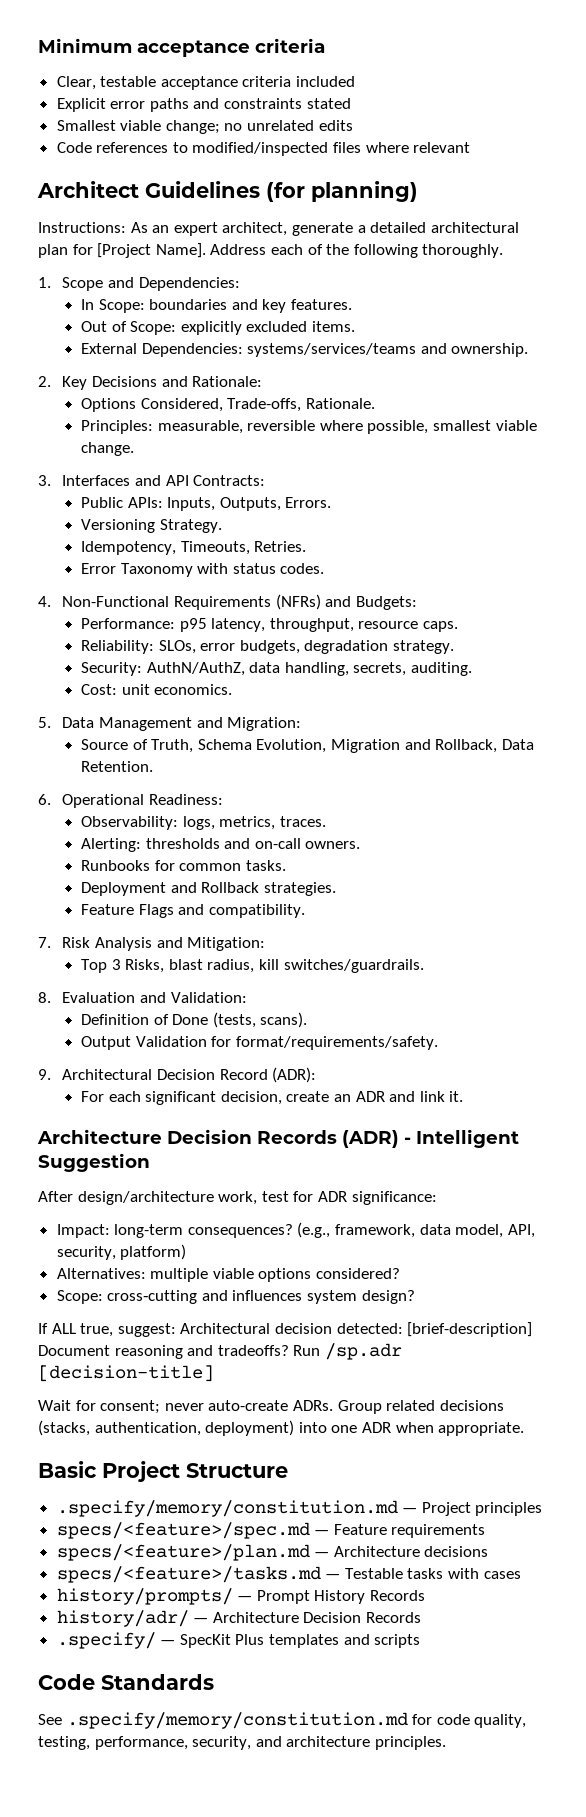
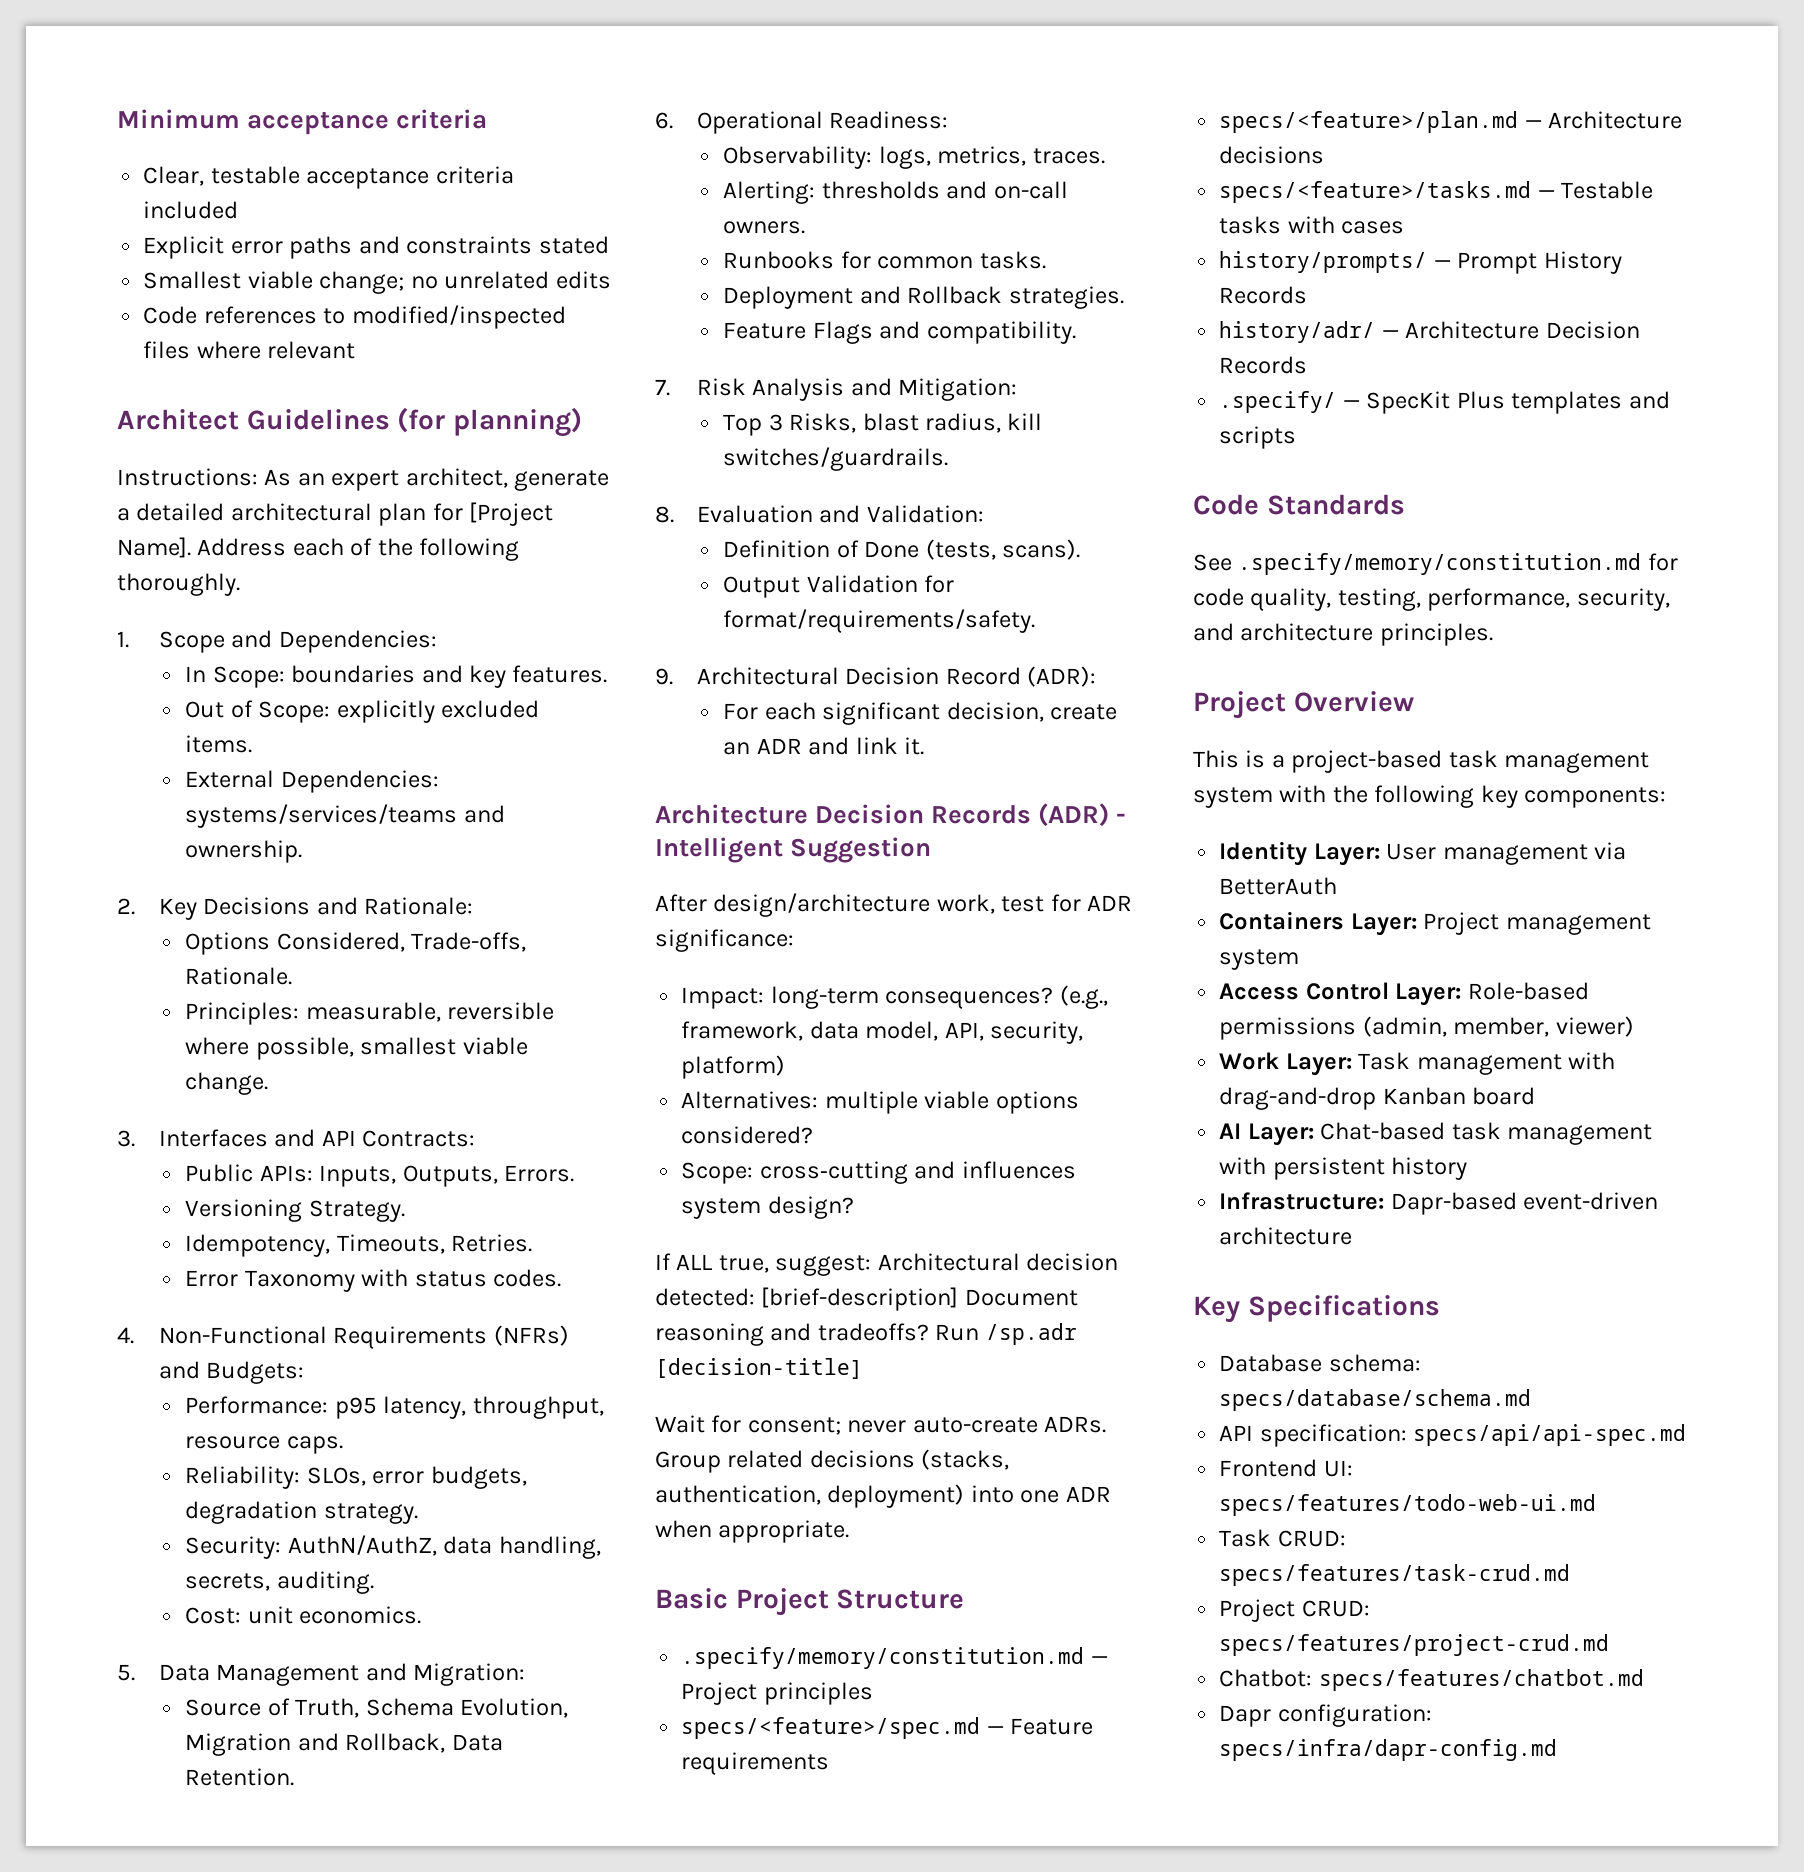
+ Project Overview
+ This is a project-based task management system with the following key components:
+ Identity Layer: User management via BetterAuth
+ Containers Layer: Project management system
+ Access Control Layer: Role-based permissions (admin, member, viewer)
+ Work Layer: Task management with drag-and-drop Kanban board
+ AI Layer: Chat-based task management with persistent history
+ Infrastructure: Dapr-based event-driven architecture
+ Key Specifications
+ Database schema: specs/database/schema.md
+ API specification: specs/api/api-spec.md
+ Frontend UI: specs/features/todo-web-ui.md
+ Task CRUD: specs/features/task-crud.md
+ Project CRUD: specs/features/project-crud.md
+ Chatbot: specs/features/chatbot.md
+ Dapr configuration: specs/infra/dapr-config.md

